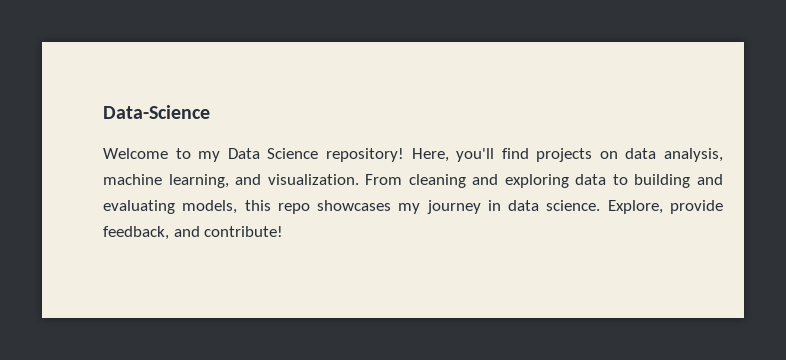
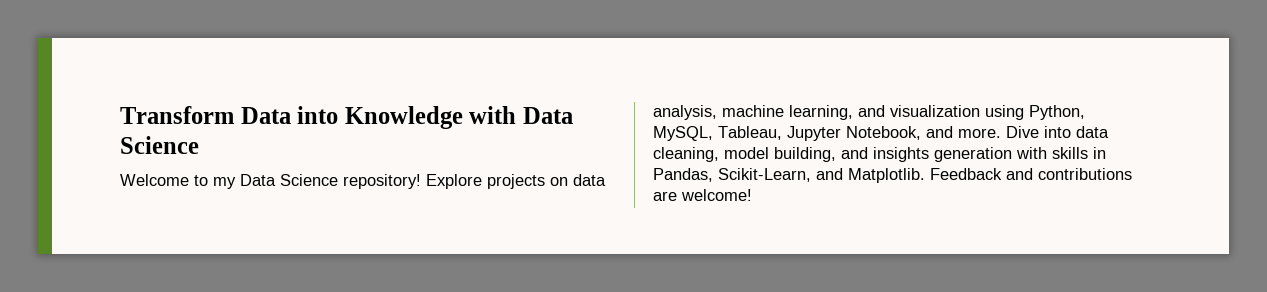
- Data-Science
+ Transform Data into Knowledge with Data Science
- Here, you'll find projects on data analysis, machine learning, and visualization. From cleaning and exploring data to building and evaluating models, this repo showcases my journey in data science. Explore, provide feedback, and contribute!
+ Explore projects on data analysis, machine learning, and visualization using Python, MySQL, Tableau, Jupyter Notebook, and more. Dive into data cleaning, model building, and insights generation with skills in Pandas, Scikit-Learn, and Matplotlib. Feedback and contributions are welcome!

